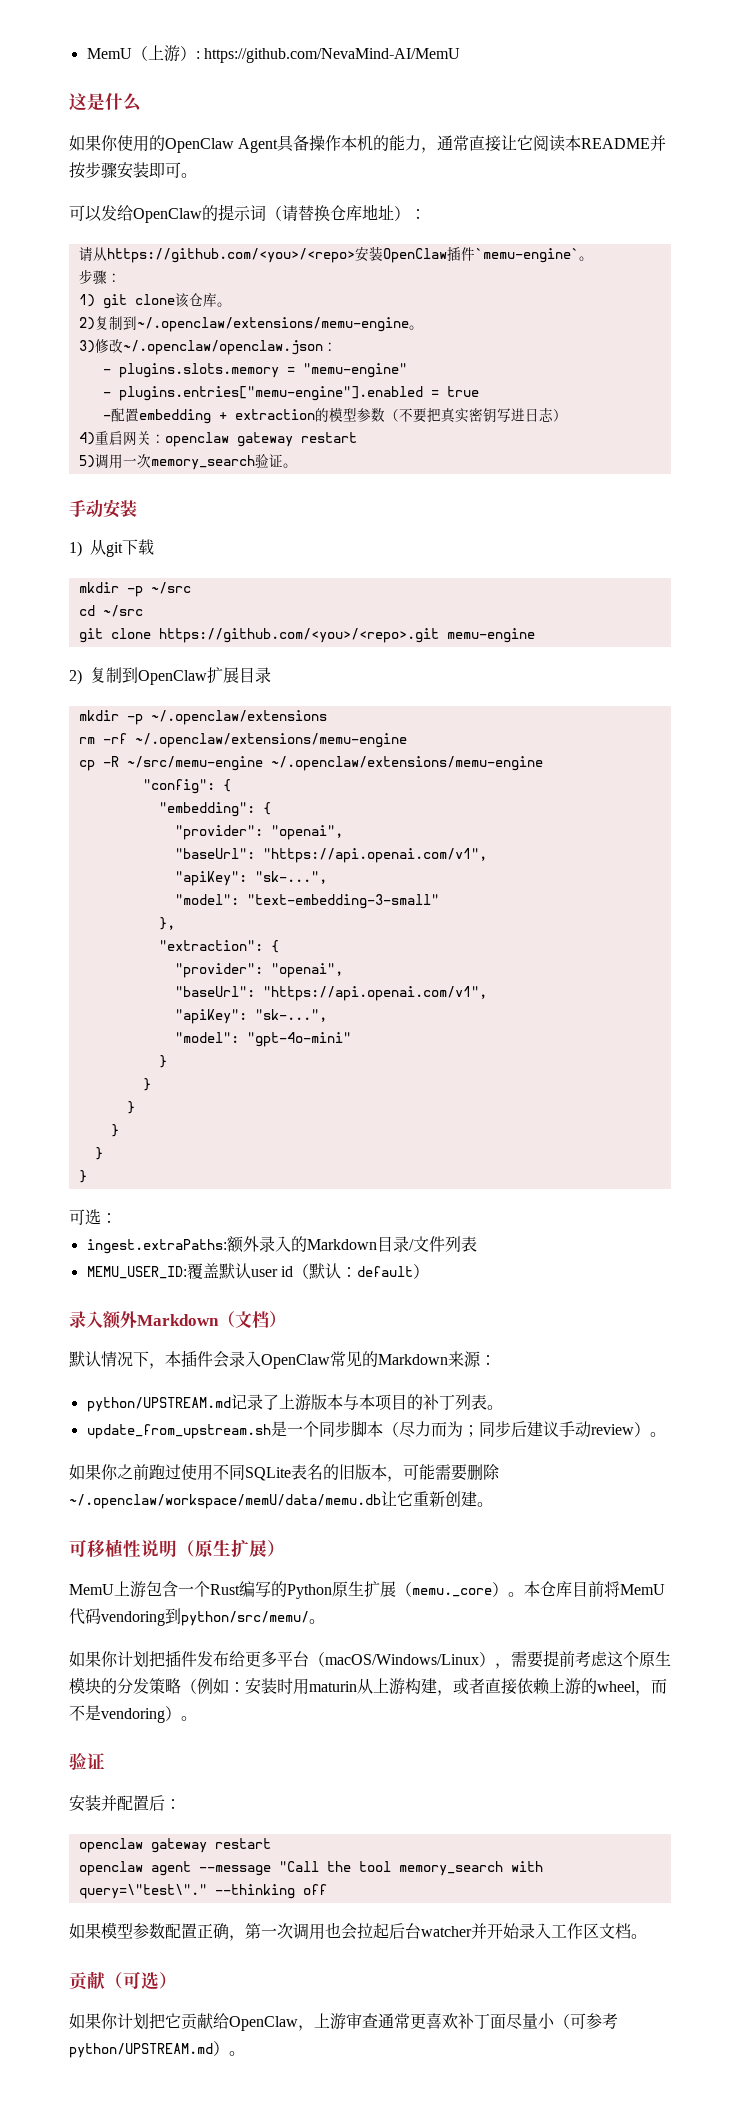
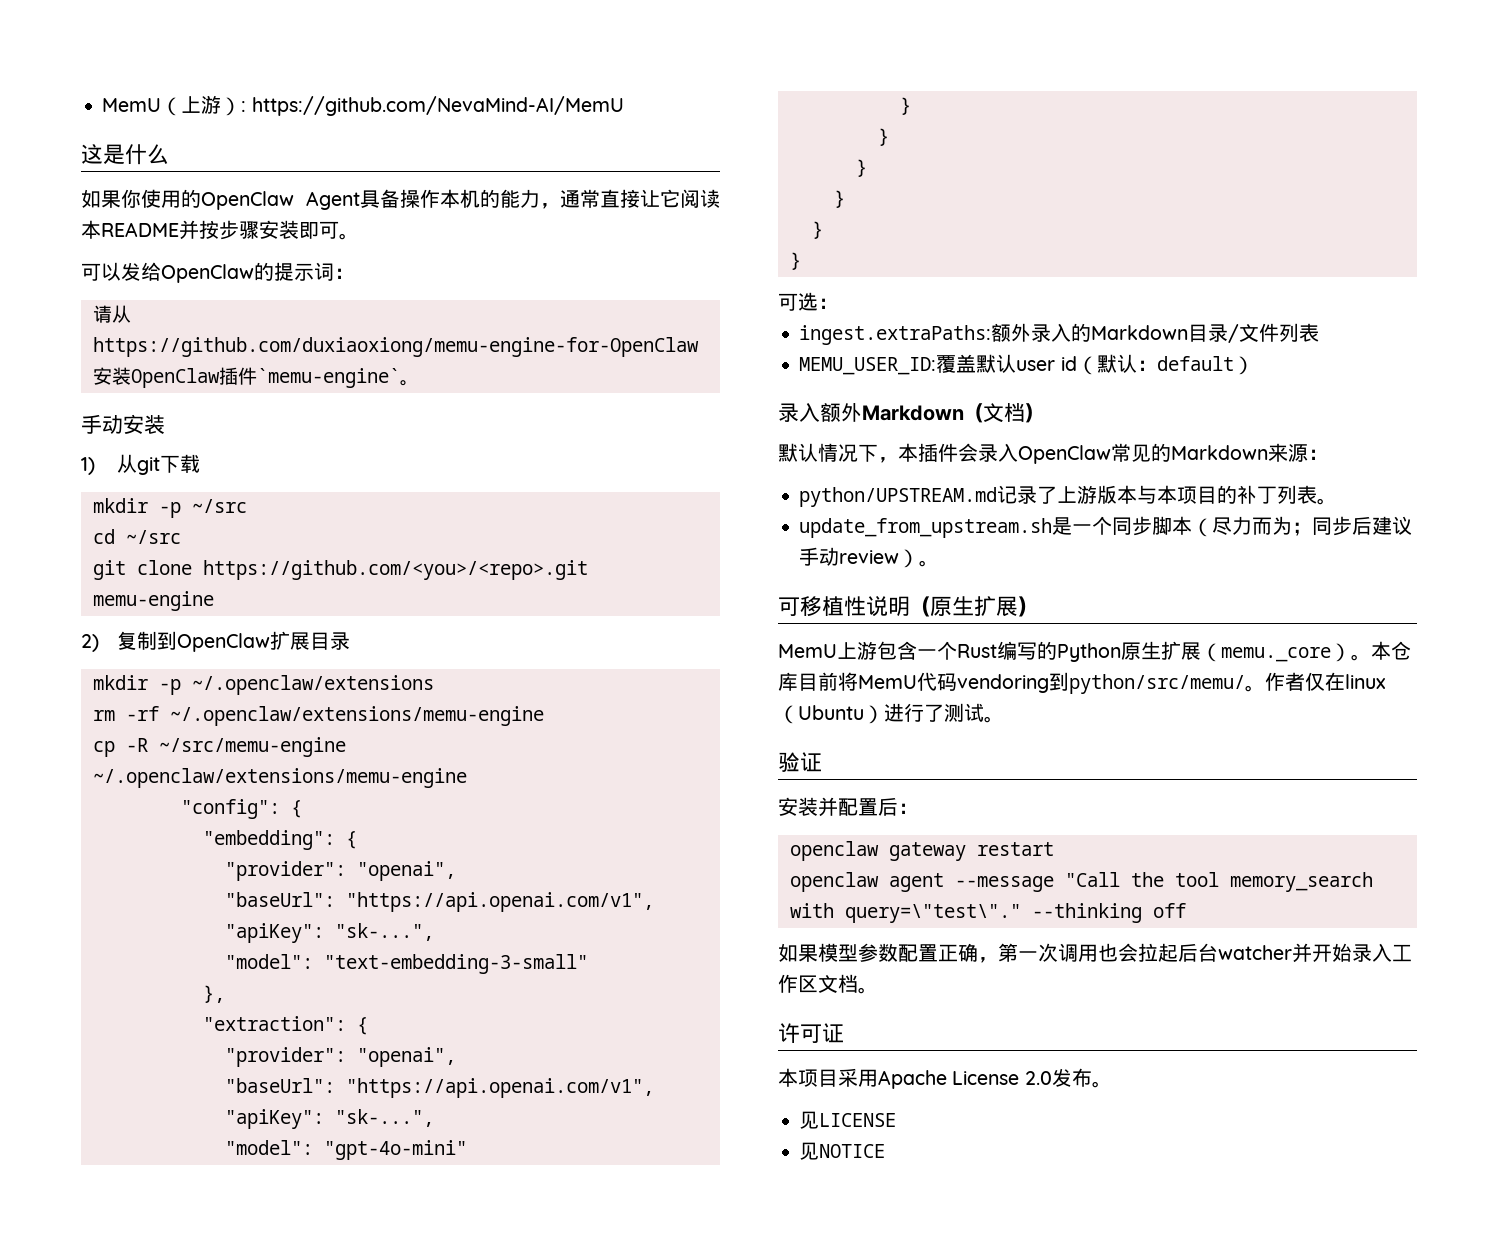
- 可以发给OpenClaw的提示词（请替换仓库地址）：
+ 可以发给OpenClaw的提示词：
- 请从https://github.com/<you>/<repo>安装OpenClaw插件`memu-engine`。
+ 请从https://github.com/duxiaoxiong/memu-engine-for-OpenClaw安装OpenClaw插件`memu-engine`。
- 步骤：
- 1) git clone该仓库。
- 2)复制到~/.openclaw/extensions/memu-engine。
- 3)修改~/.openclaw/openclaw.json：
- - plugins.slots.memory = "memu-engine"
- - plugins.entries["memu-engine"].enabled = true
- -配置embedding + extraction的模型参数（不要把真实密钥写进日志）
- 4)重启网关：openclaw gateway restart
- 5)调用一次memory_search验证。
- 如果你之前跑过使用不同SQLite表名的旧版本，可能需要删除~/.openclaw/workspace/memU/data/memu.db让它重新创建。
- 本仓库目前将MemU代码vendoring到python/src/memu/。
- 如果你计划把插件发布给更多平台（macOS/Windows/Linux），需要提前考虑这个原生模块的分发策略（例如：安装时用maturin从上游构建，或者直接依赖上游的wheel，而不是vendoring）。
+ 本仓库目前将MemU代码vendoring到python/src/memu/。作者仅在linux（Ubuntu）进行了测试。
- 贡献（可选）
- 如果你计划把它贡献给OpenClaw，上游审查通常更喜欢补丁面尽量小（可参考python/UPSTREAM.md）。
+ 许可证
+ 本项目采用Apache License 2.0发布。
+ 见LICENSE
+ 见NOTICE

